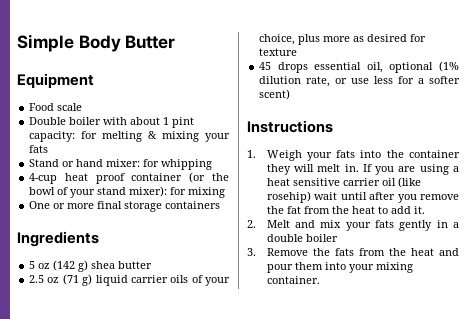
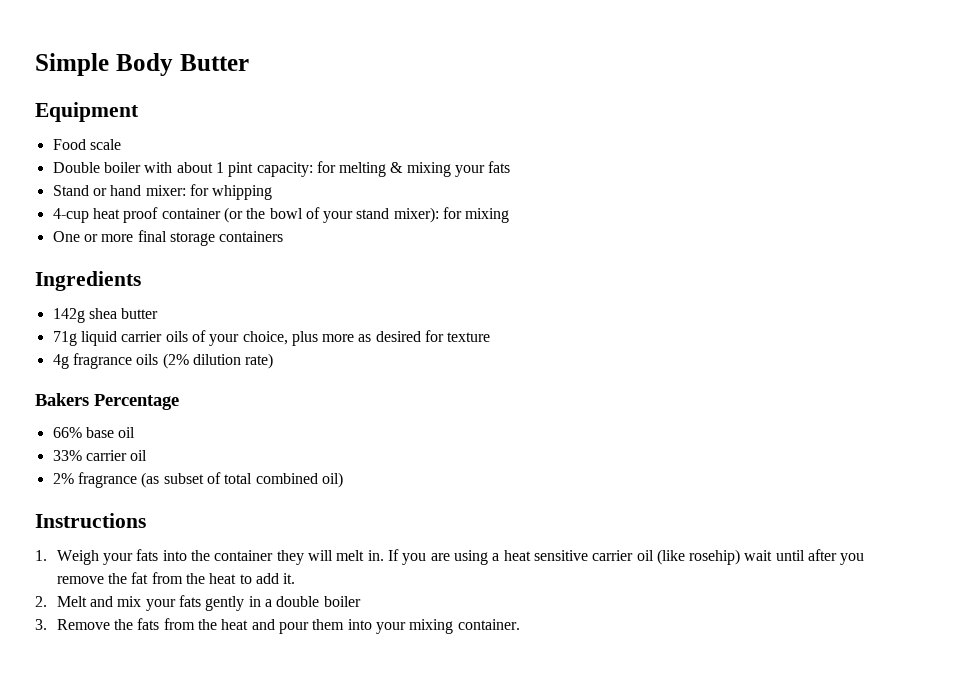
- 5 oz (142 g) shea butter
- 2.5 oz (71 g) liquid carrier oils of your choice, plus more as desired for texture
+ 142g shea butter
+ 71g liquid carrier oils of your choice, plus more as desired for texture
- 45 drops essential oil, optional (1% dilution rate, or use less for a softer scent)
+ 4g fragrance oils (2% dilution rate)
+ Bakers Percentage
+ 66% base oil
+ 33% carrier oil
+ 2% fragrance (as subset of total combined oil)

